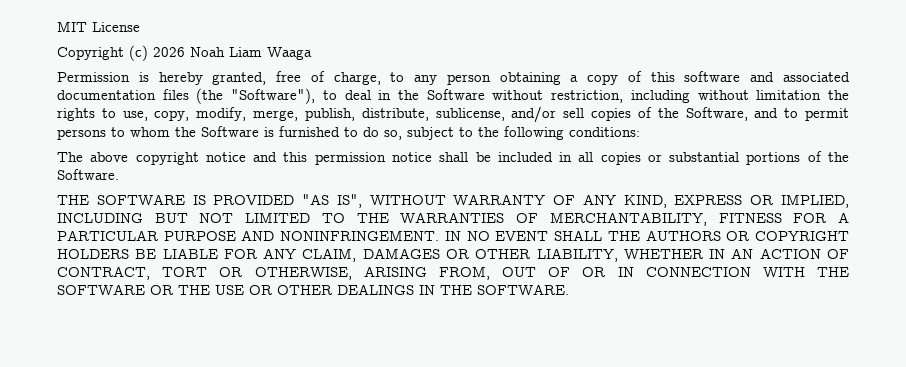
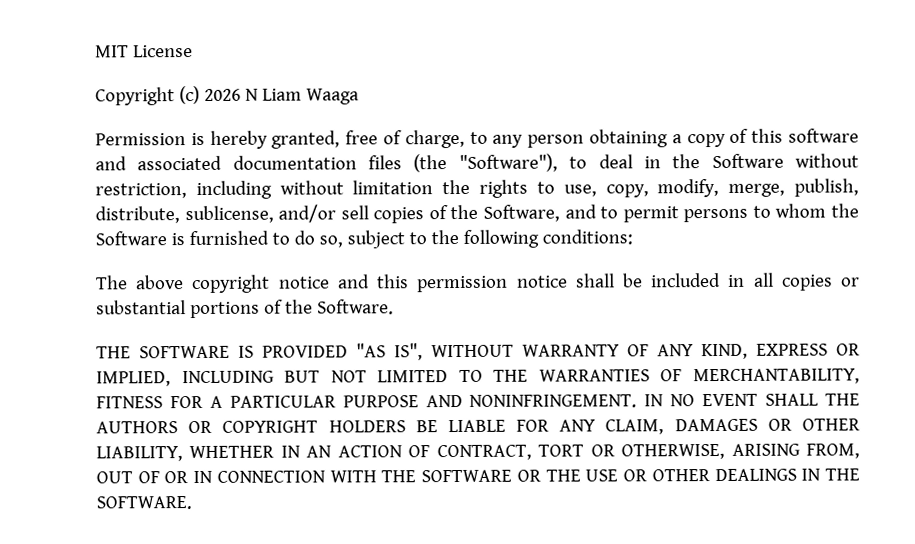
- Copyright (c) 2026 Noah Liam Waaga
+ Copyright (c) 2026 N Liam Waaga

